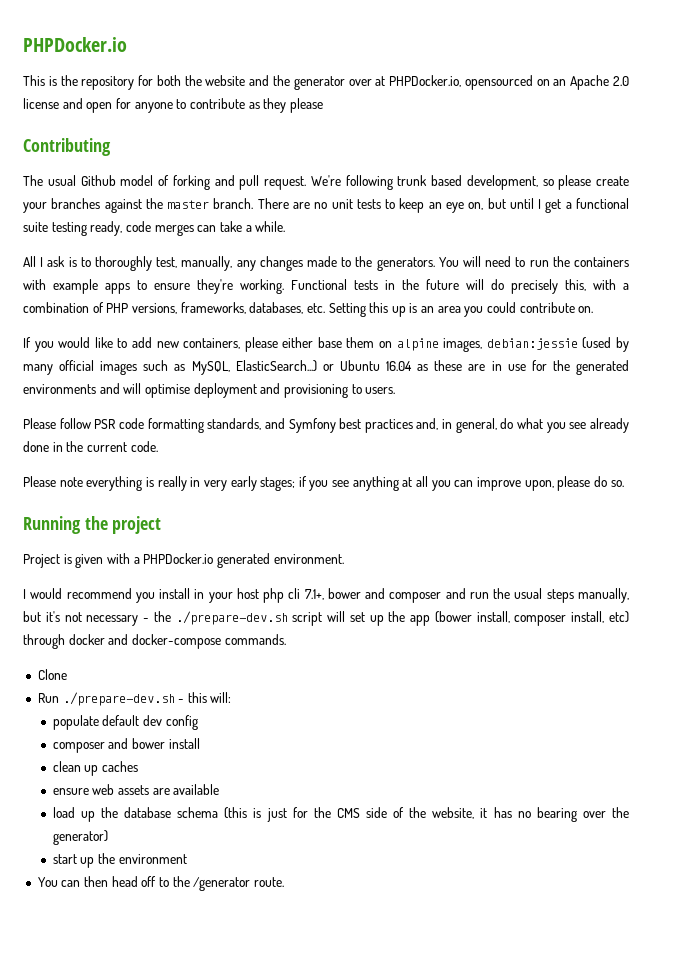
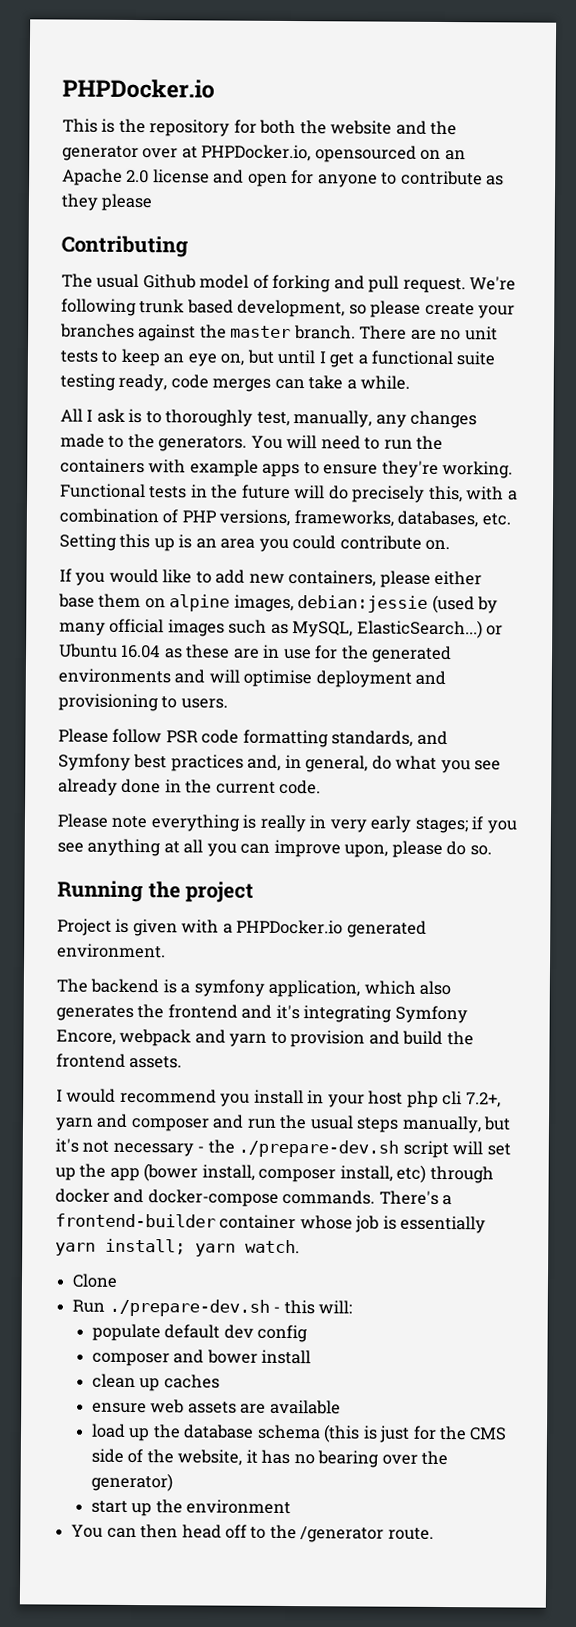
+ The backend is a symfony application, which also generates the frontend and it's integrating Symfony Encore, webpack and yarn to provision and build the frontend assets.
- I would recommend you install in your host php cli 7.1+, bower and composer and run the usual steps manually, but it's not necessary - the ./prepare-dev.sh script will set up the app (bower install, composer install, etc) through docker and docker-compose commands.
+ I would recommend you install in your host php cli 7.2+, yarn and composer and run the usual steps manually, but it's not necessary - the ./prepare-dev.sh script will set up the app (bower install, composer install, etc) through docker and docker-compose commands. There's a frontend-builder container whose job is essentially yarn install; yarn watch.

